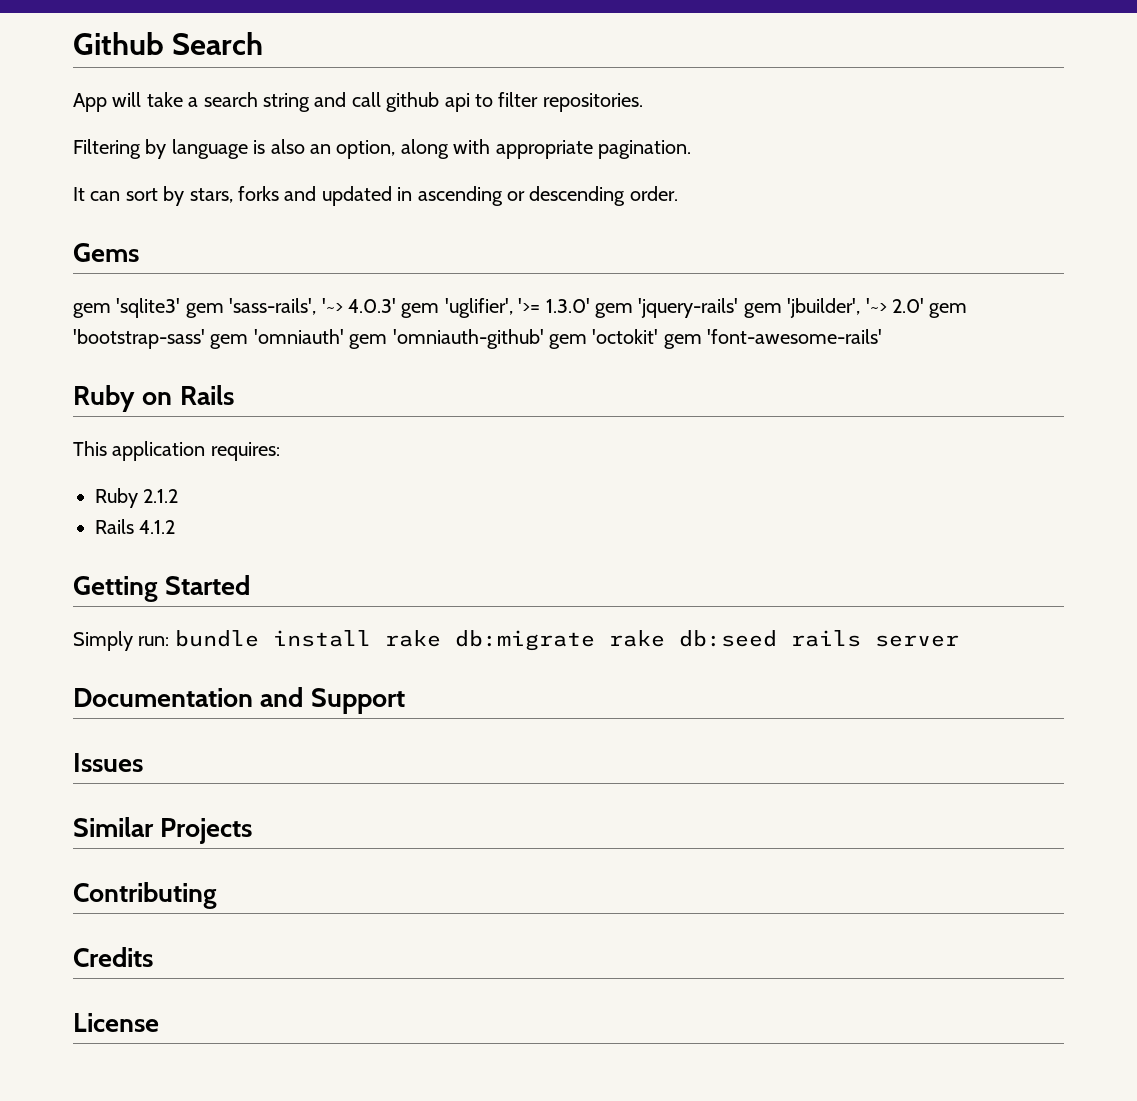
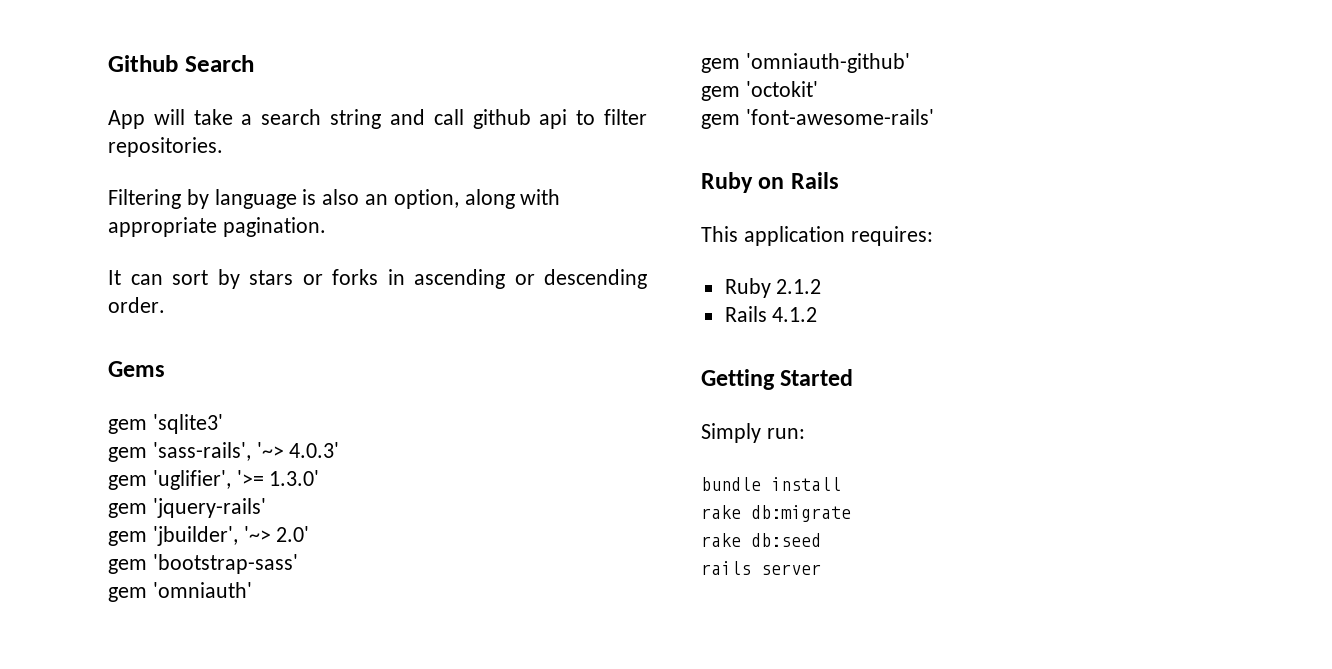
- It can sort by stars, forks and updated in ascending or descending order.
+ It can sort by stars or forks in ascending or descending order.
- gem 'sqlite3' gem 'sass-rails', '~> 4.0.3' gem 'uglifier', '>= 1.3.0' gem 'jquery-rails' gem 'jbuilder', '~> 2.0' gem 'bootstrap-sass' gem 'omniauth' gem 'omniauth-github' gem 'octokit' gem 'font-awesome-rails'
+ gem 'sqlite3'
+ gem 'sass-rails', '~> 4.0.3'
+ gem 'uglifier', '>= 1.3.0'
+ gem 'jquery-rails'
+ gem 'jbuilder', '~> 2.0'
+ gem 'bootstrap-sass'
+ gem 'omniauth'
+ gem 'omniauth-github'
+ gem 'octokit'
+ gem 'font-awesome-rails'
- Simply run: bundle install rake db:migrate rake db:seed rails server
+ Simply run:
+ bundle install
+ rake db:migrate
+ rake db:seed
+ rails server
- Documentation and Support
- Issues
- Similar Projects
- Contributing
- Credits
- License

